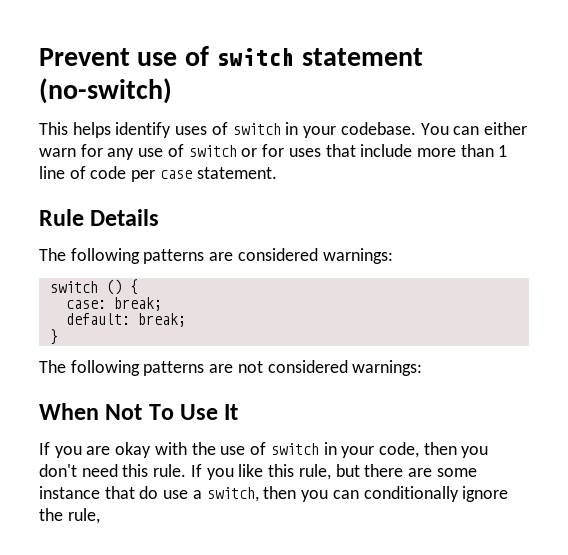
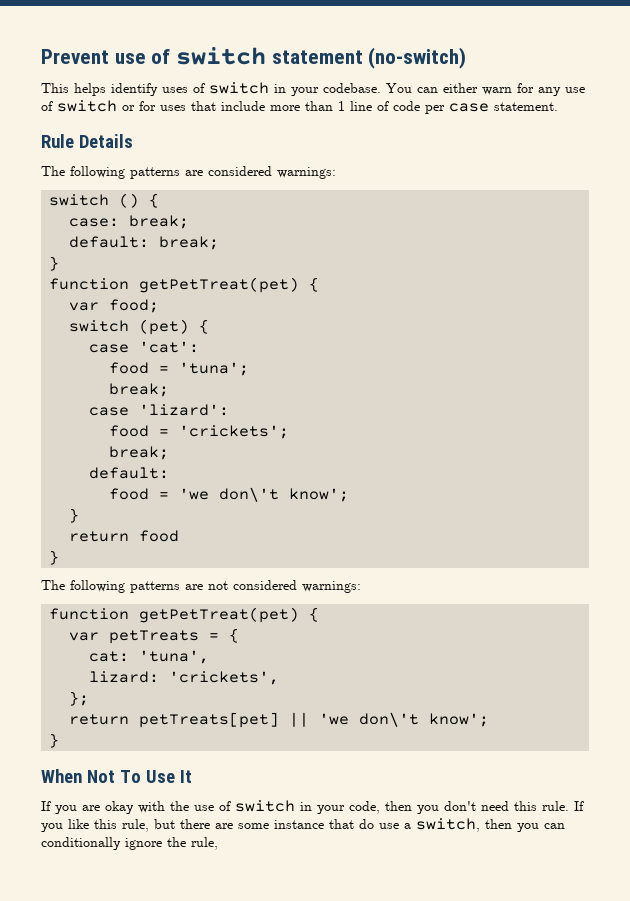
  default: break;
+ }
+ function getPetTreat(pet) {
+ var food;
+ switch (pet) {
+ case 'cat':
+ food = 'tuna';
+ break;
+ case 'lizard':
+ food = 'crickets';
+ break;
+ default:
+ food = 'we don\'t know';
+ }
+ return food
  The following patterns are not considered warnings:
+ function getPetTreat(pet) {
+ var petTreats = {
+ cat: 'tuna',
+ lizard: 'crickets',
+ };
+ return petTreats[pet] || 'we don\'t know';
+ }

